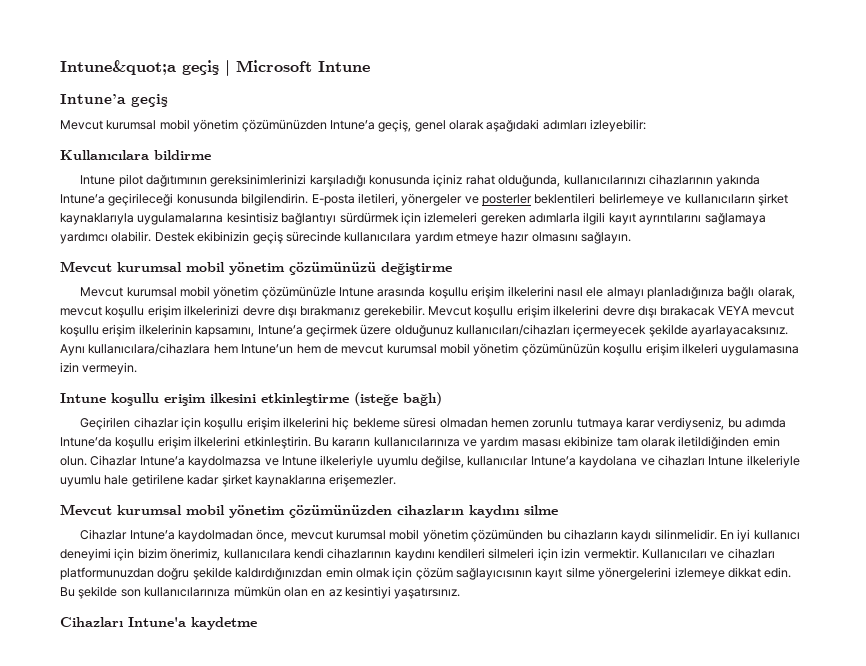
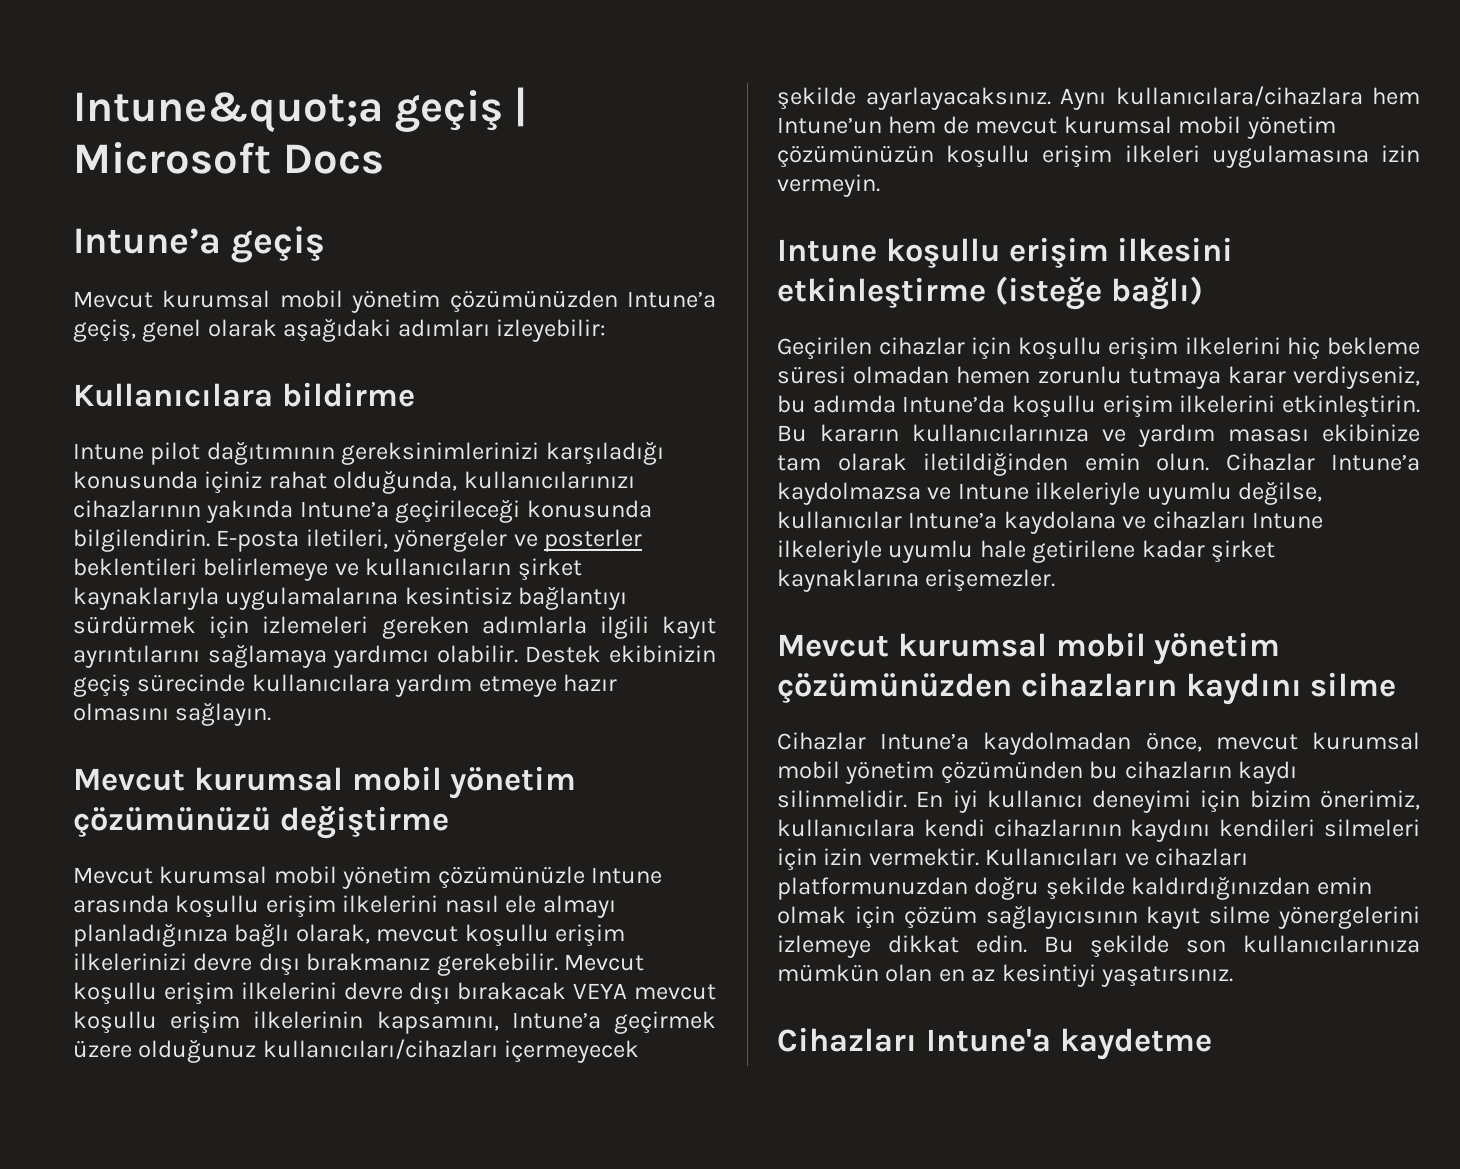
- Intune&quot;a geçiş | Microsoft Intune
+ Intune&quot;a geçiş | Microsoft Docs

